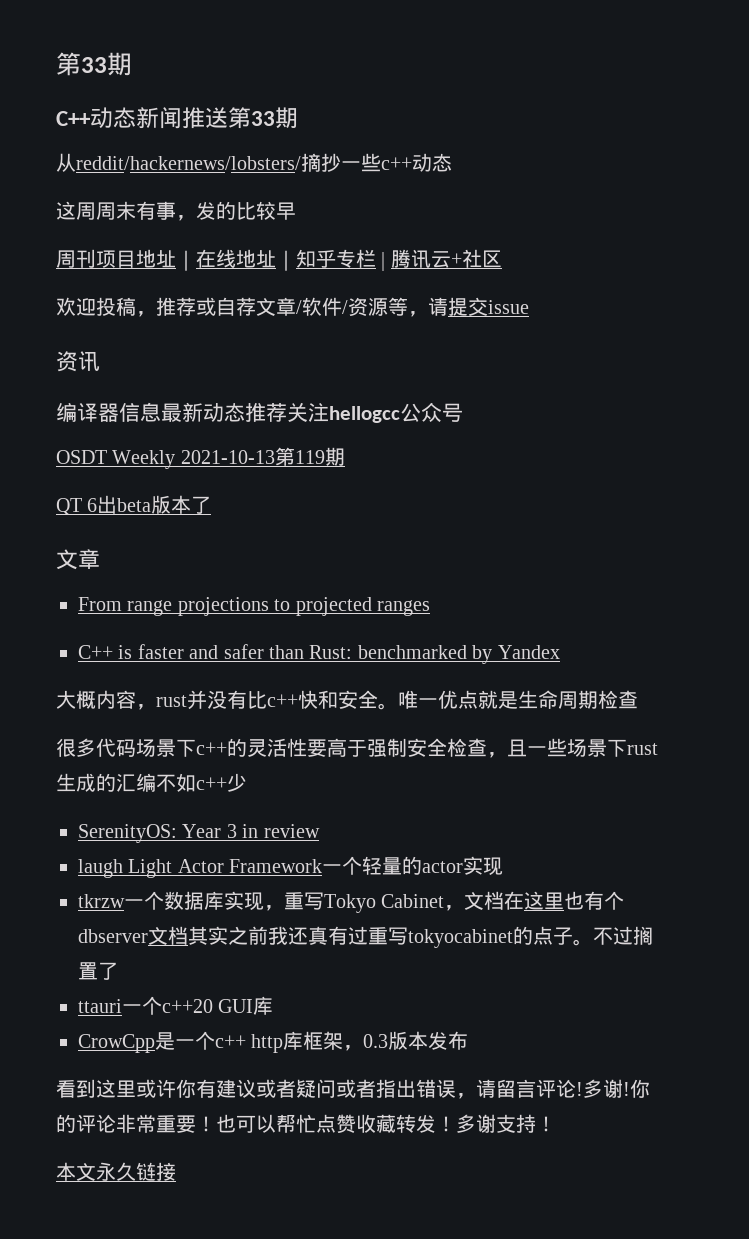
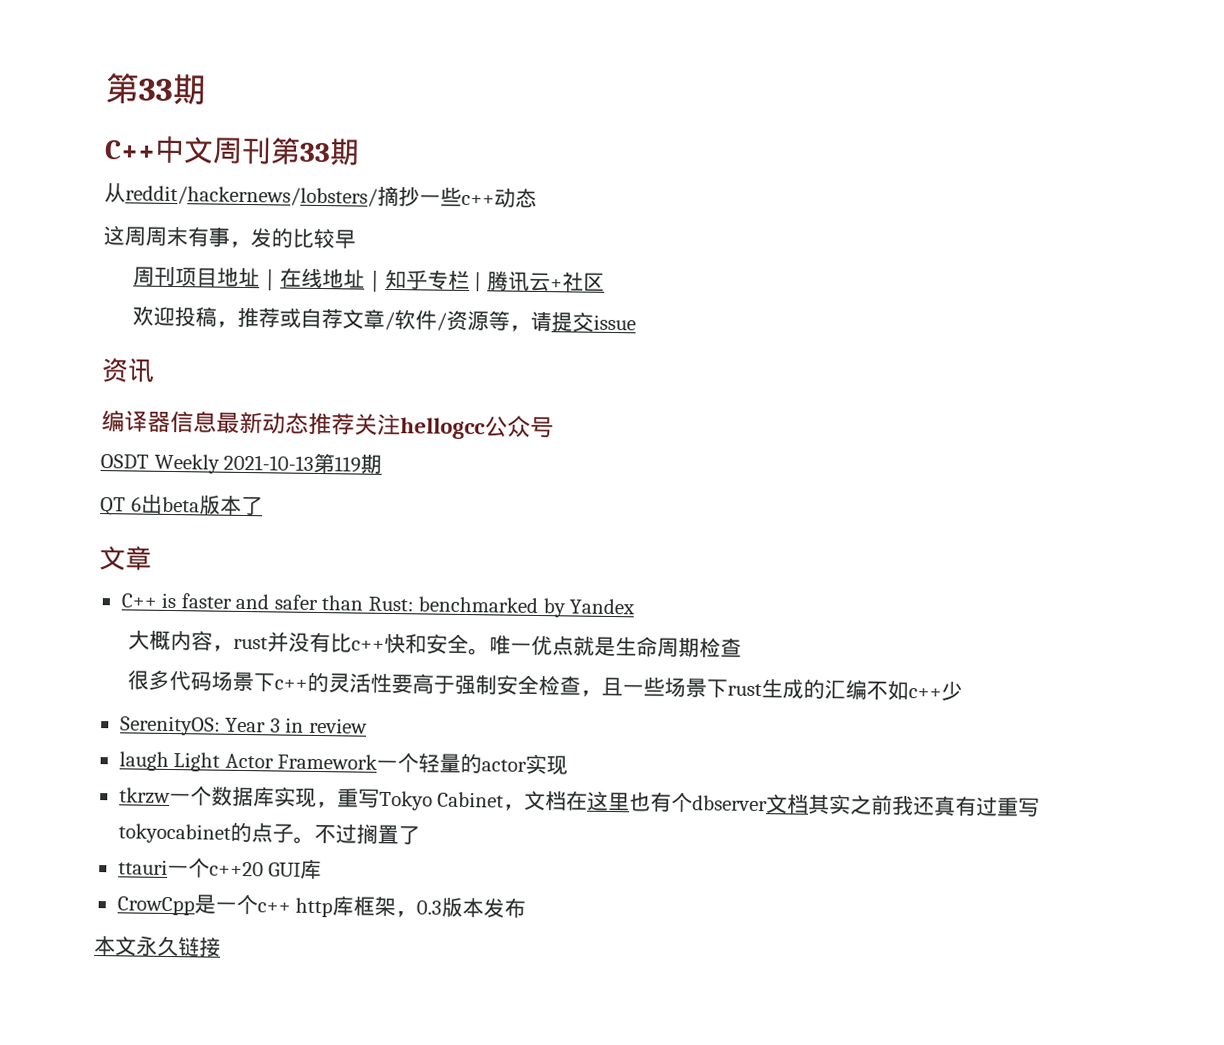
- C++动态新闻推送第33期
+ C++中文周刊第33期
- From range projections to projected ranges
- 看到这里或许你有建议或者疑问或者指出错误，请留言评论!多谢!你的评论非常重要！也可以帮忙点赞收藏转发！多谢支持！

